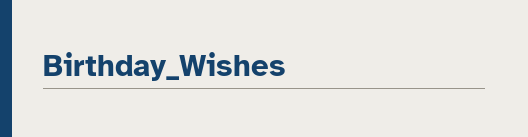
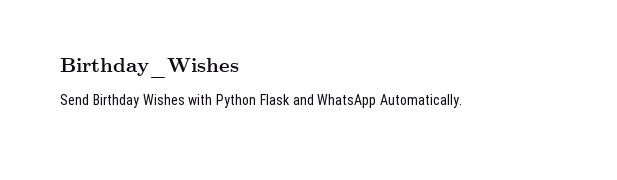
+ Send Birthday Wishes with Python Flask and WhatsApp Automatically.

